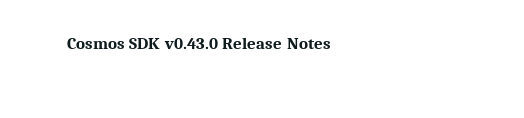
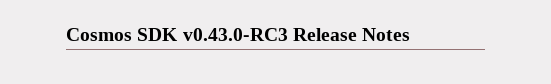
- Cosmos SDK v0.43.0 Release Notes
+ Cosmos SDK v0.43.0-RC3 Release Notes

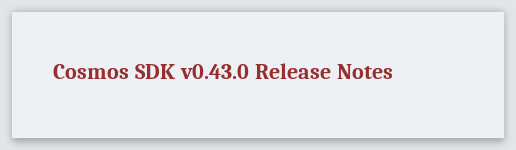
- Cosmos SDK v0.43.0-RC3 Release Notes
+ Cosmos SDK v0.43.0 Release Notes

